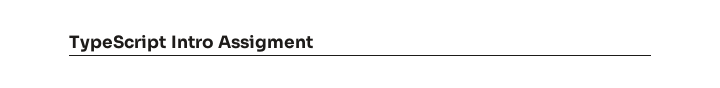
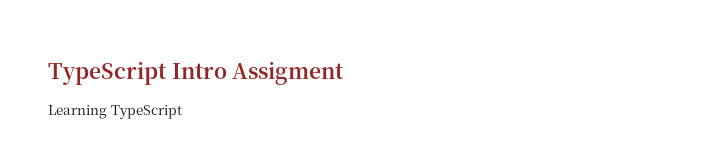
+ Learning TypeScript

